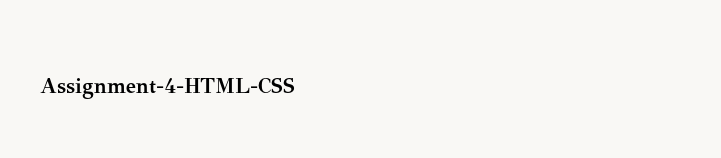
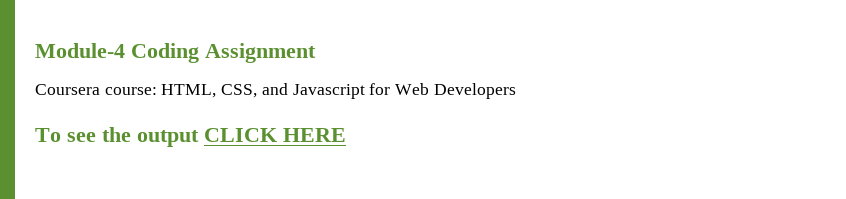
- Assignment-4-HTML-CSS
+ Module-4 Coding Assignment
+ Coursera course: HTML, CSS, and Javascript for Web Developers
+ To see the output CLICK HERE

